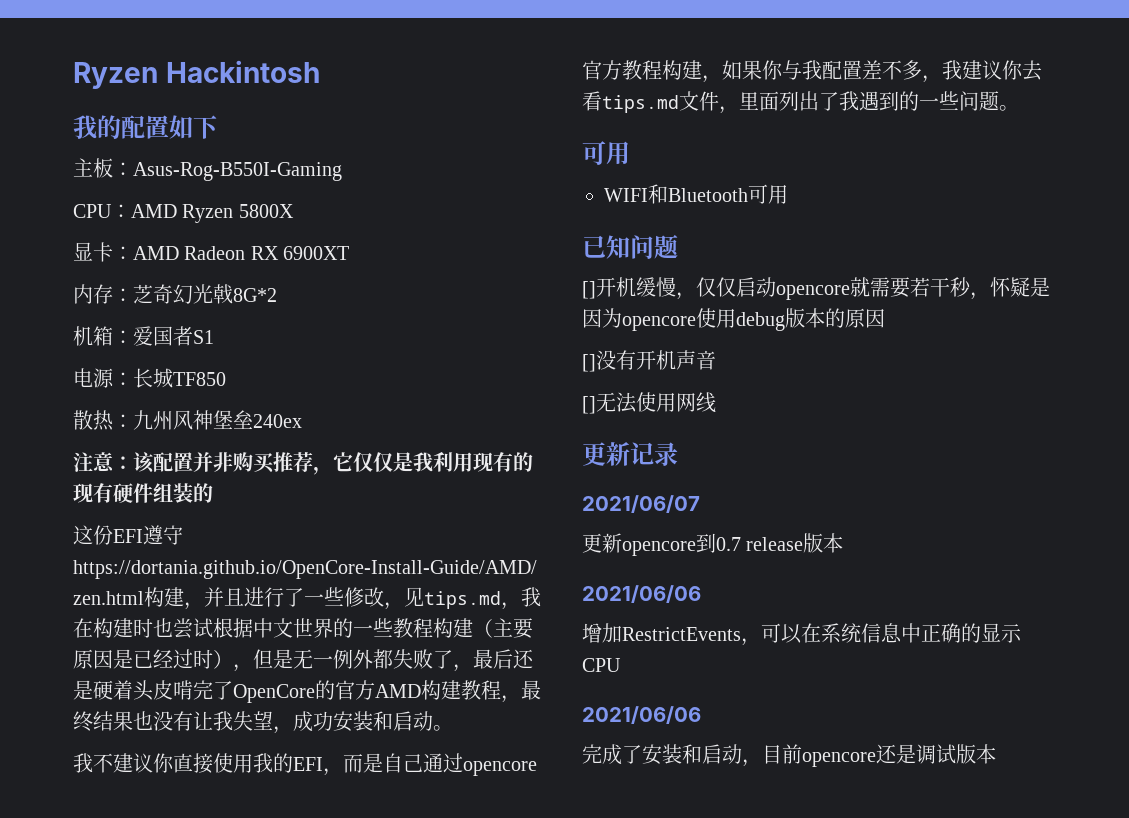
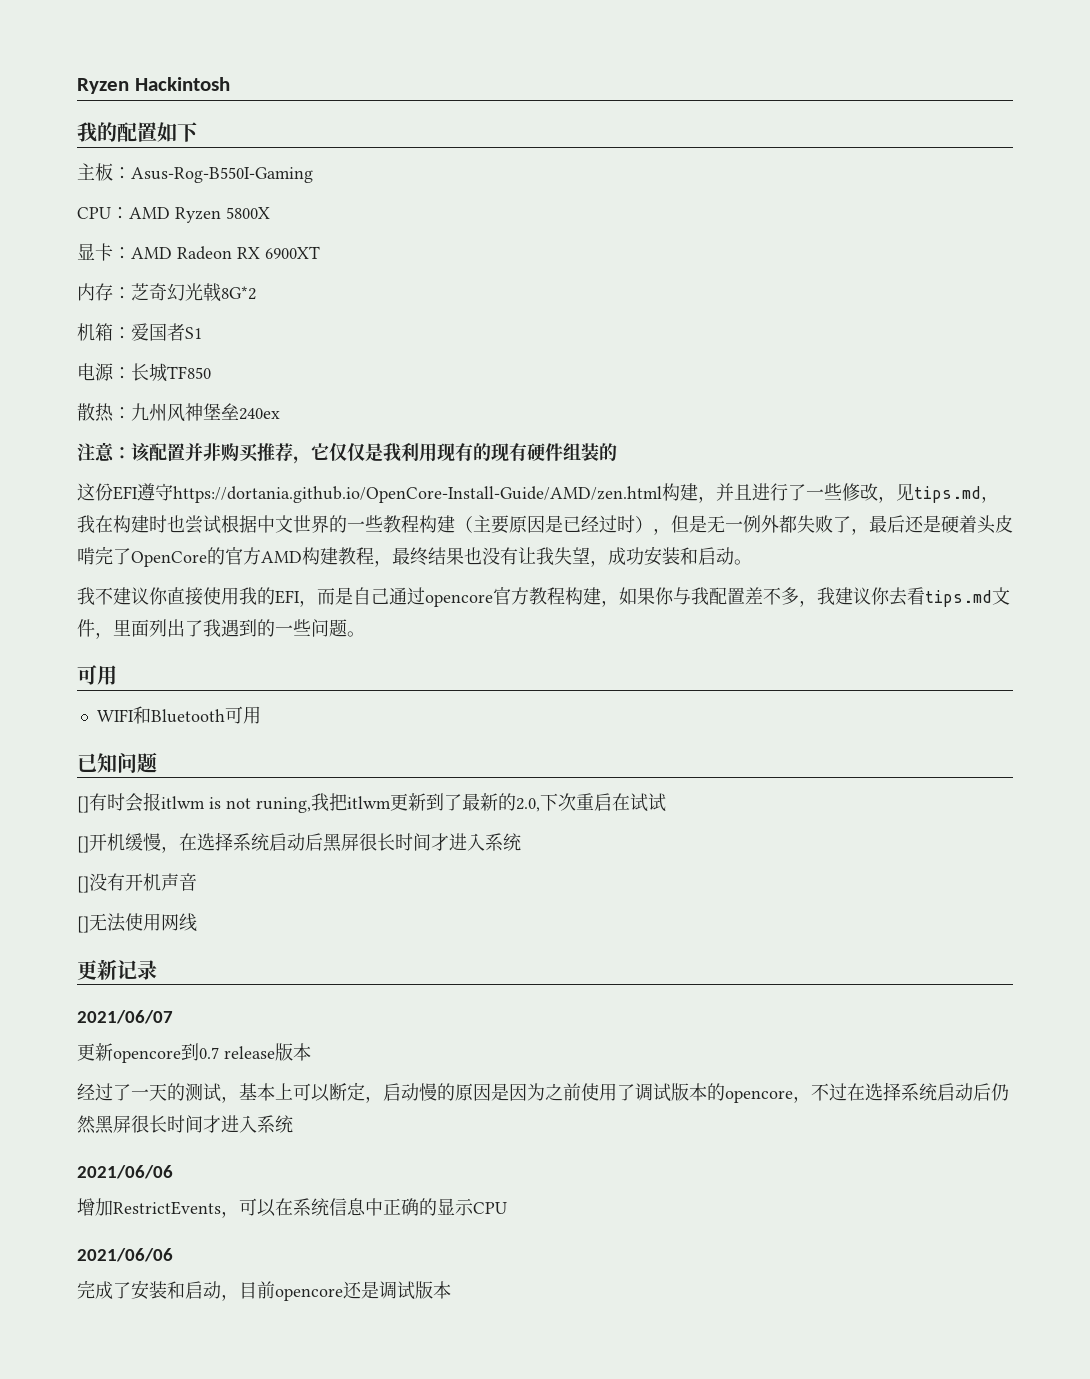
- []开机缓慢，仅仅启动opencore就需要若干秒，怀疑是因为opencore使用debug版本的原因
+ []有时会报itlwm is not runing,我把itlwm更新到了最新的2.0,下次重启在试试
+ []开机缓慢，在选择系统启动后黑屏很长时间才进入系统
+ 经过了一天的测试，基本上可以断定，启动慢的原因是因为之前使用了调试版本的opencore，不过在选择系统启动后仍然黑屏很长时间才进入系统

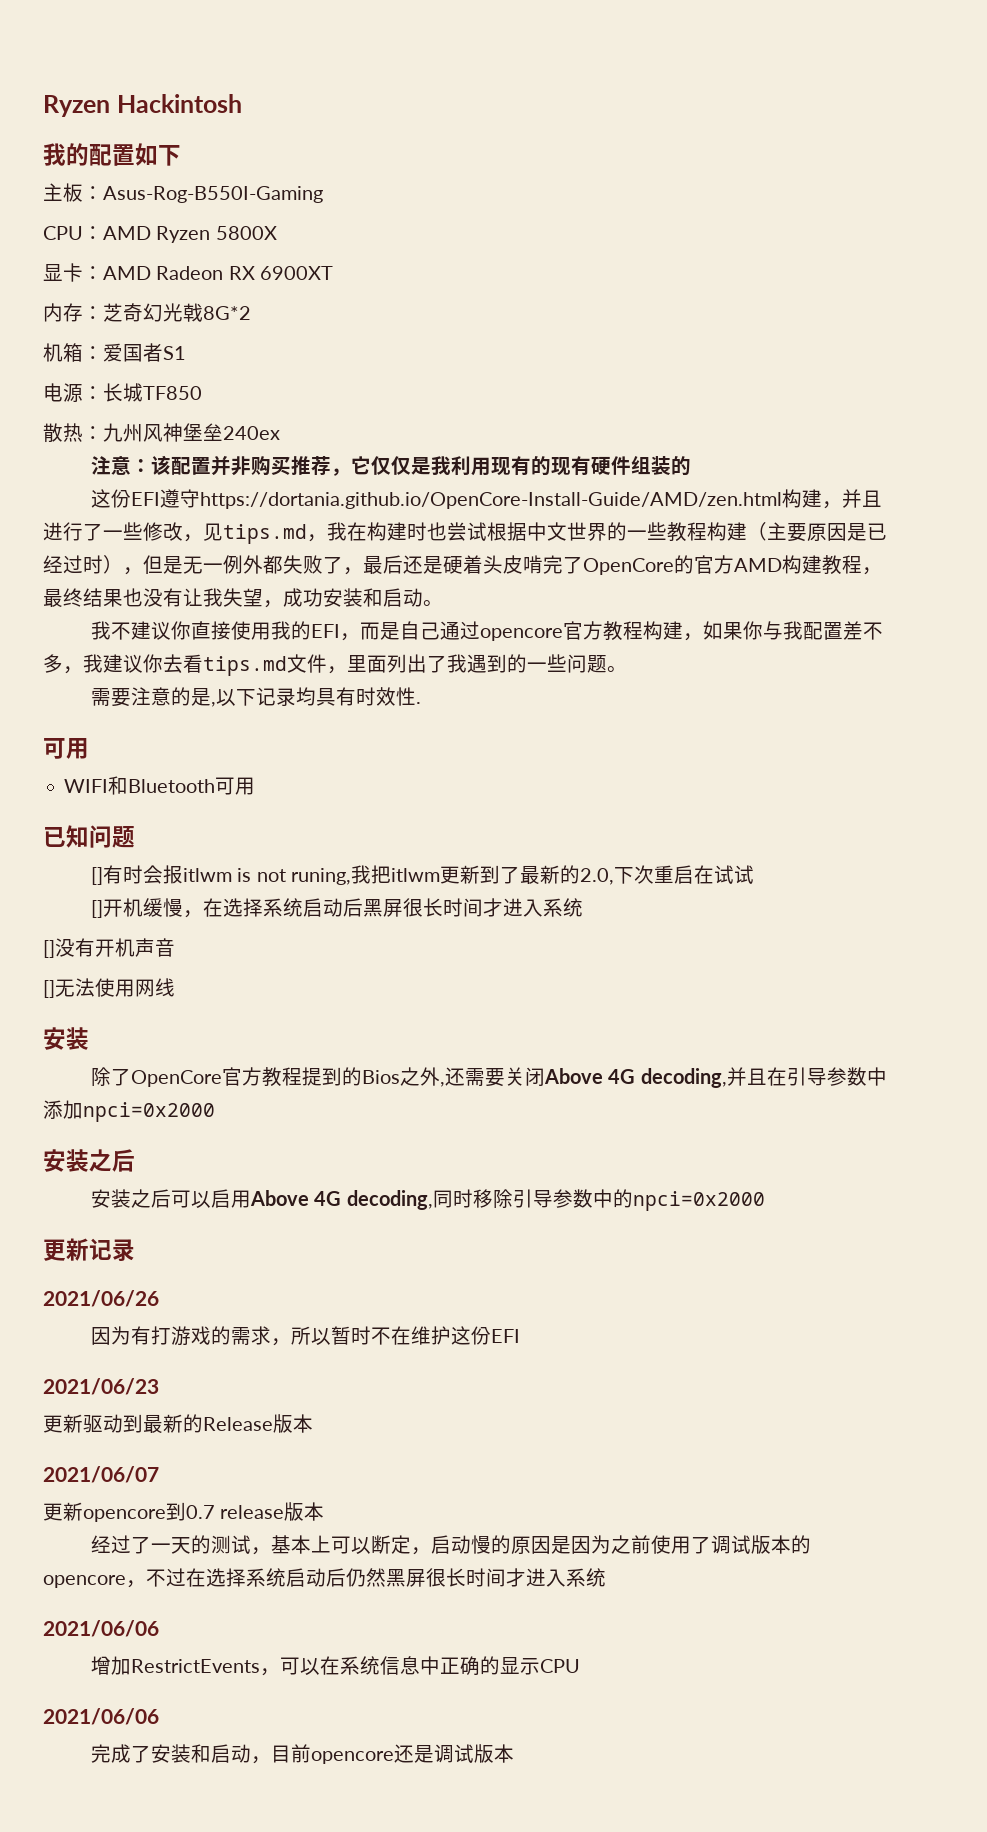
+ 需要注意的是,以下记录均具有时效性.
  []无法使用网线
+ 安装
+ 除了OpenCore官方教程提到的Bios之外,还需要关闭Above 4G decoding,并且在引导参数中添加npci=0x2000
+ 安装之后
+ 安装之后可以启用Above 4G decoding,同时移除引导参数中的npci=0x2000
  更新记录
+ 2021/06/26
+ 因为有打游戏的需求，所以暂时不在维护这份EFI
+ 2021/06/23
+ 更新驱动到最新的Release版本

